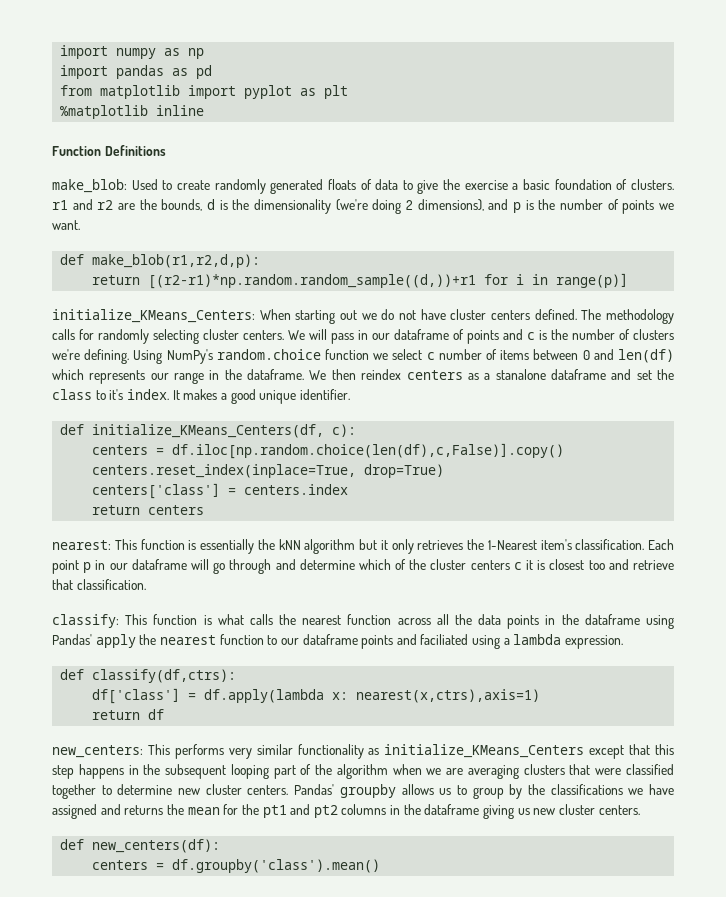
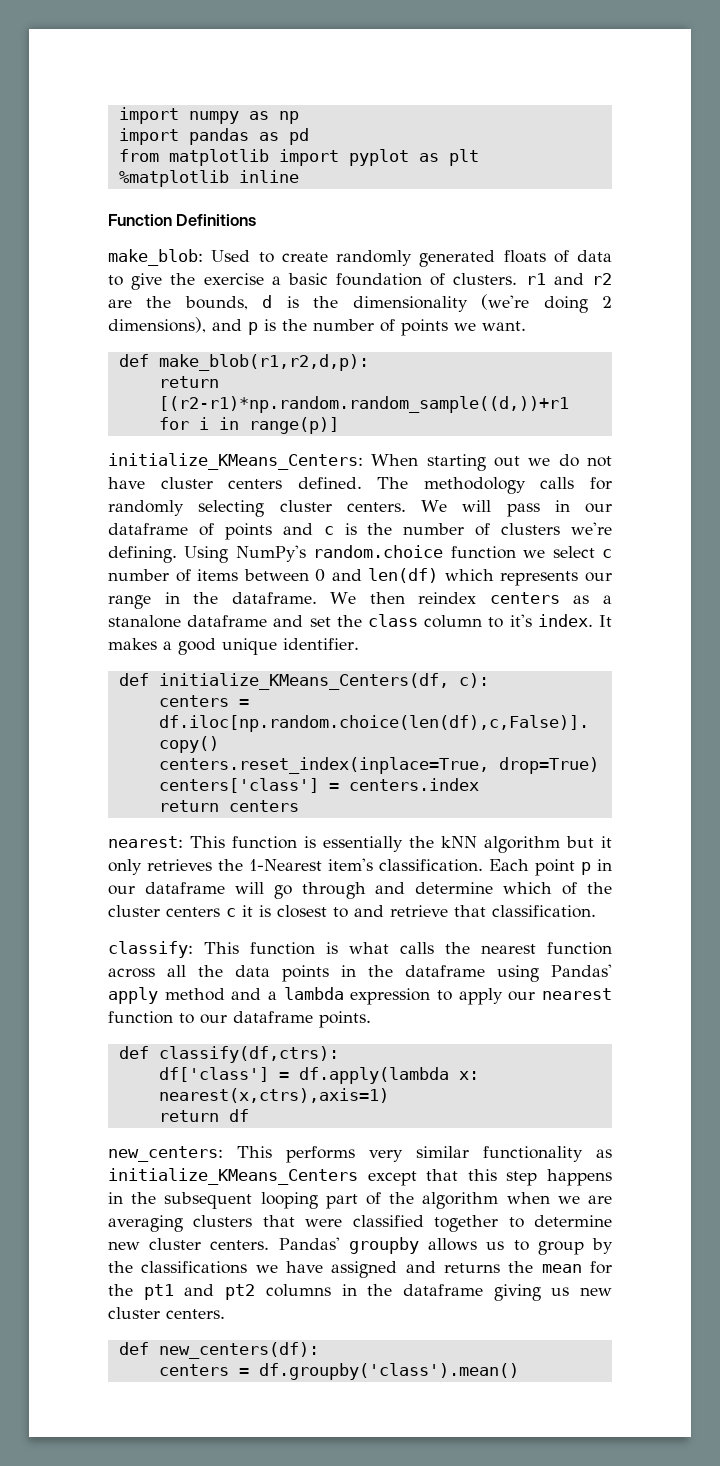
- We then reindex centers as a stanalone dataframe and set the class to it's index.
+ We then reindex centers as a stanalone dataframe and set the class column to it's index.
- Each point p in our dataframe will go through and determine which of the cluster centers c it is closest too and retrieve that classification.
+ Each point p in our dataframe will go through and determine which of the cluster centers c it is closest to and retrieve that classification.
- classify: This function is what calls the nearest function across all the data points in the dataframe using Pandas' apply the nearest function to our dataframe points and faciliated using a lambda expression.
+ classify: This function is what calls the nearest function across all the data points in the dataframe using Pandas' apply method and a lambda expression to apply our nearest function to our dataframe points.

